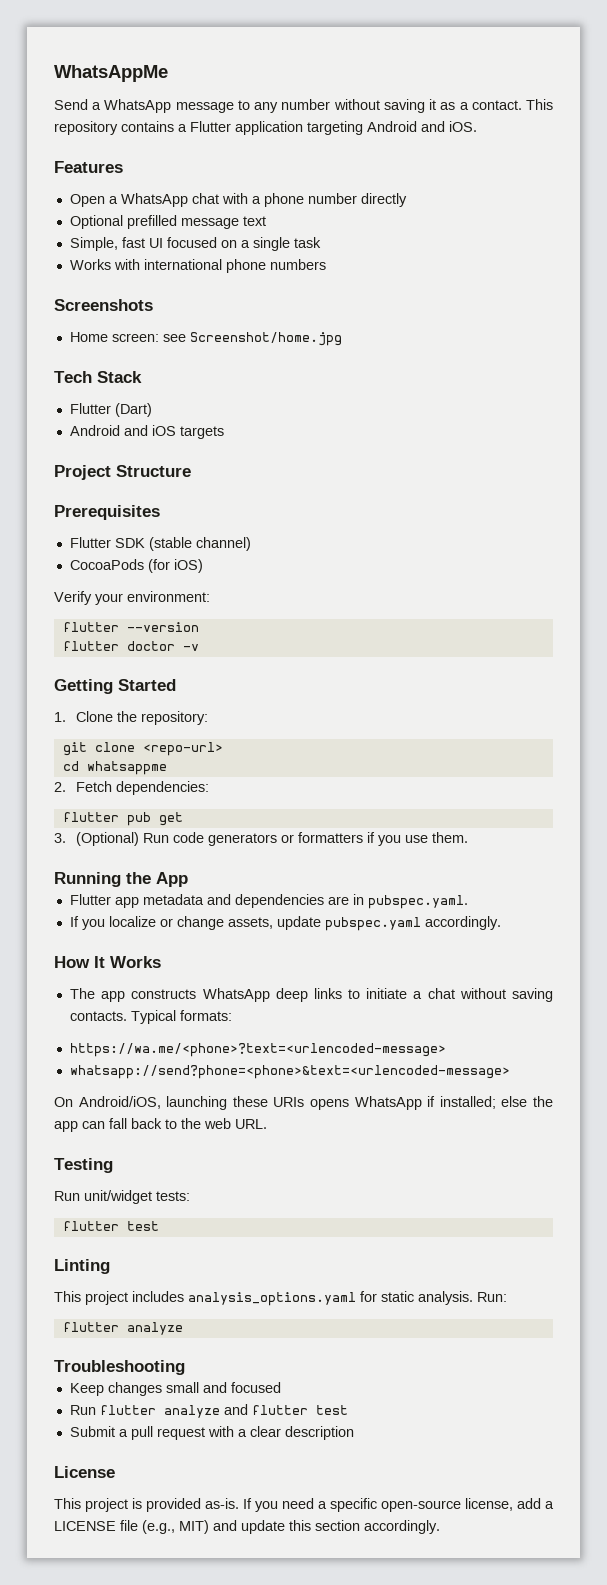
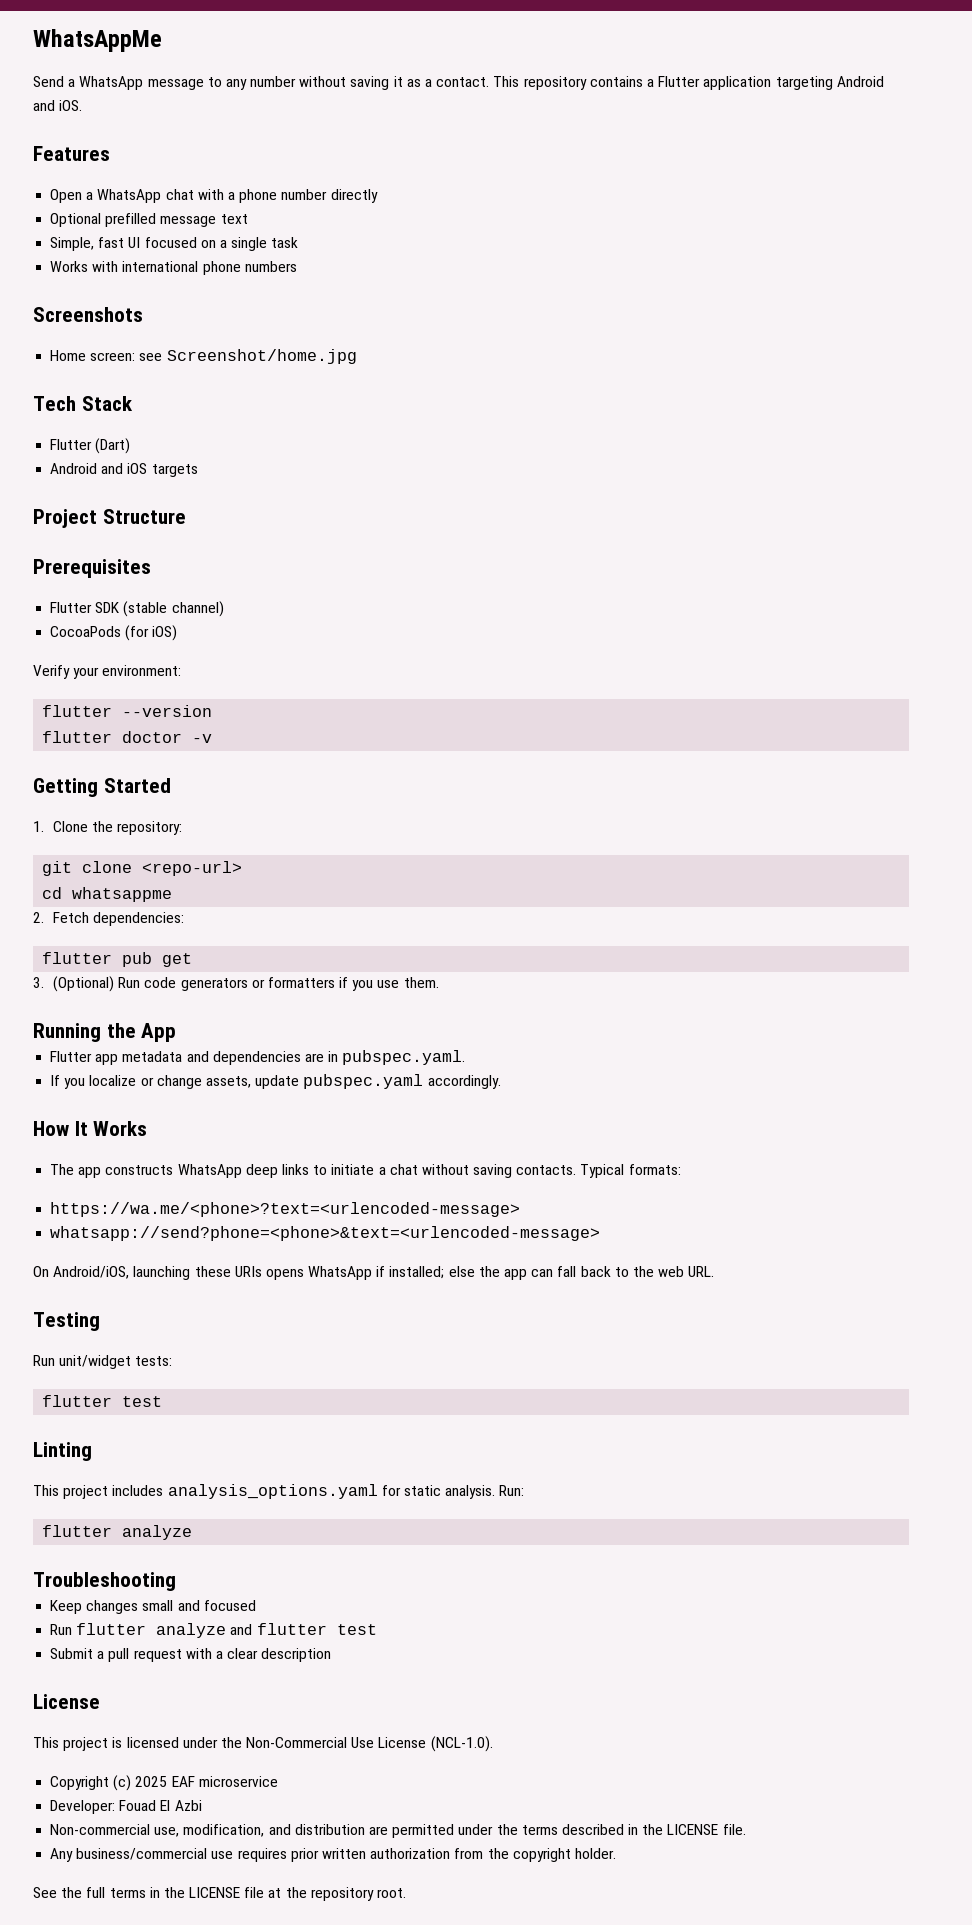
- This project is provided as-is. If you need a specific open-source license, add a LICENSE file (e.g., MIT) and update this section accordingly.
+ This project is licensed under the Non-Commercial Use License (NCL-1.0).
+ Copyright (c) 2025 EAF microservice
+ Developer: Fouad El Azbi
+ Non-commercial use, modification, and distribution are permitted under the terms described in the LICENSE file.
+ Any business/commercial use requires prior written authorization from the copyright holder.
+ See the full terms in the LICENSE file at the repository root.

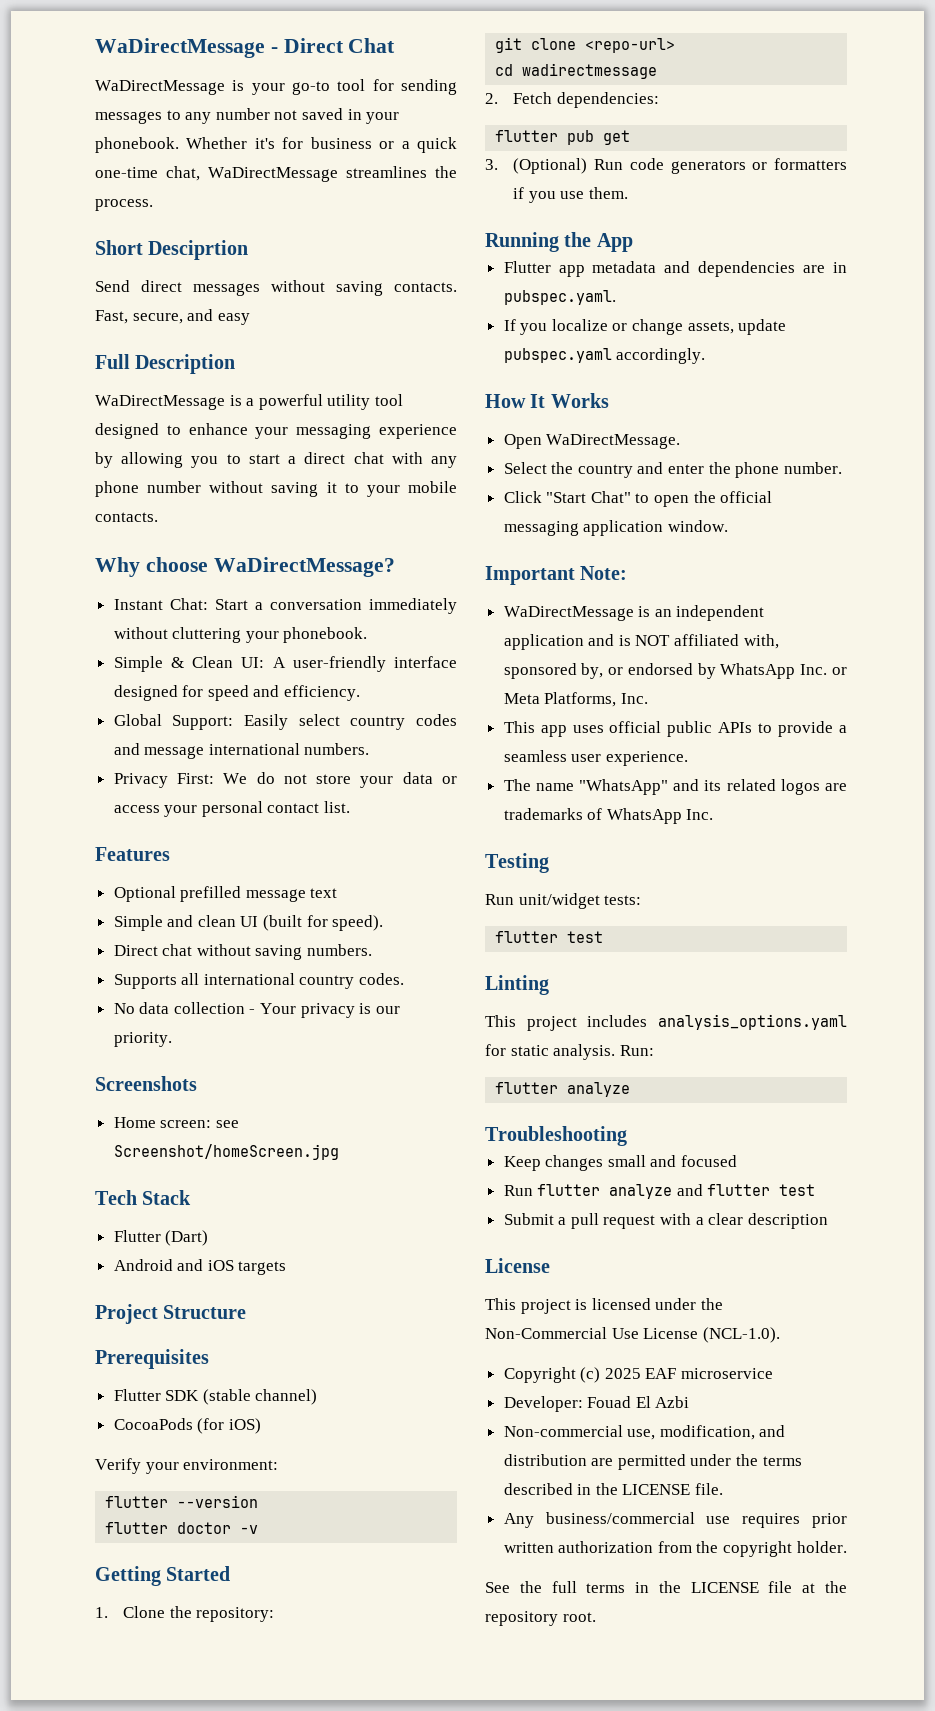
- WhatsAppMe
- Send a WhatsApp message to any number without saving it as a contact. This repository contains a Flutter application targeting Android and iOS.
+ WaDirectMessage - Direct Chat
+ WaDirectMessage is your go-to tool for sending messages to any number not saved in your phonebook. Whether it's for business or a quick one-time chat, WaDirectMessage streamlines the process.
+ Short Desciprtion
+ Send direct messages without saving contacts. Fast, secure, and easy
+ Full Description
+ WaDirectMessage is a powerful utility tool designed to enhance your messaging experience by allowing you to start a direct chat with any phone number without saving it to your mobile contacts.
+ Why choose WaDirectMessage?
+ Instant Chat: Start a conversation immediately without cluttering your phonebook.
+ Simple & Clean UI: A user-friendly interface designed for speed and efficiency.
+ Global Support: Easily select country codes and message international numbers.
+ Privacy First: We do not store your data or access your personal contact list.
  Features
- Open a WhatsApp chat with a phone number directly
  Optional prefilled message text
- Simple, fast UI focused on a single task
- Works with international phone numbers
+ Simple and clean UI (built for speed).
+ Direct chat without saving numbers.
+ Supports all international country codes.
+ No data collection - Your privacy is our priority.
- Home screen: see Screenshot/home.jpg
+ Home screen: see Screenshot/homeScreen.jpg
- cd whatsappme
+ cd wadirectmessage
- The app constructs WhatsApp deep links to initiate a chat without saving contacts. Typical formats:
- https://wa.me/<phone>?text=<urlencoded-message>
- whatsapp://send?phone=<phone>&text=<urlencoded-message>
- On Android/iOS, launching these URIs opens WhatsApp if installed; else the app can fall back to the web URL.
+ Open WaDirectMessage.
+ Select the country and enter the phone number.
+ Click "Start Chat" to open the official messaging application window.
+ Important Note:
+ WaDirectMessage is an independent application and is NOT affiliated with, sponsored by, or endorsed by WhatsApp Inc. or Meta Platforms, Inc.
+ This app uses official public APIs to provide a seamless user experience.
+ The name "WhatsApp" and its related logos are trademarks of WhatsApp Inc.

